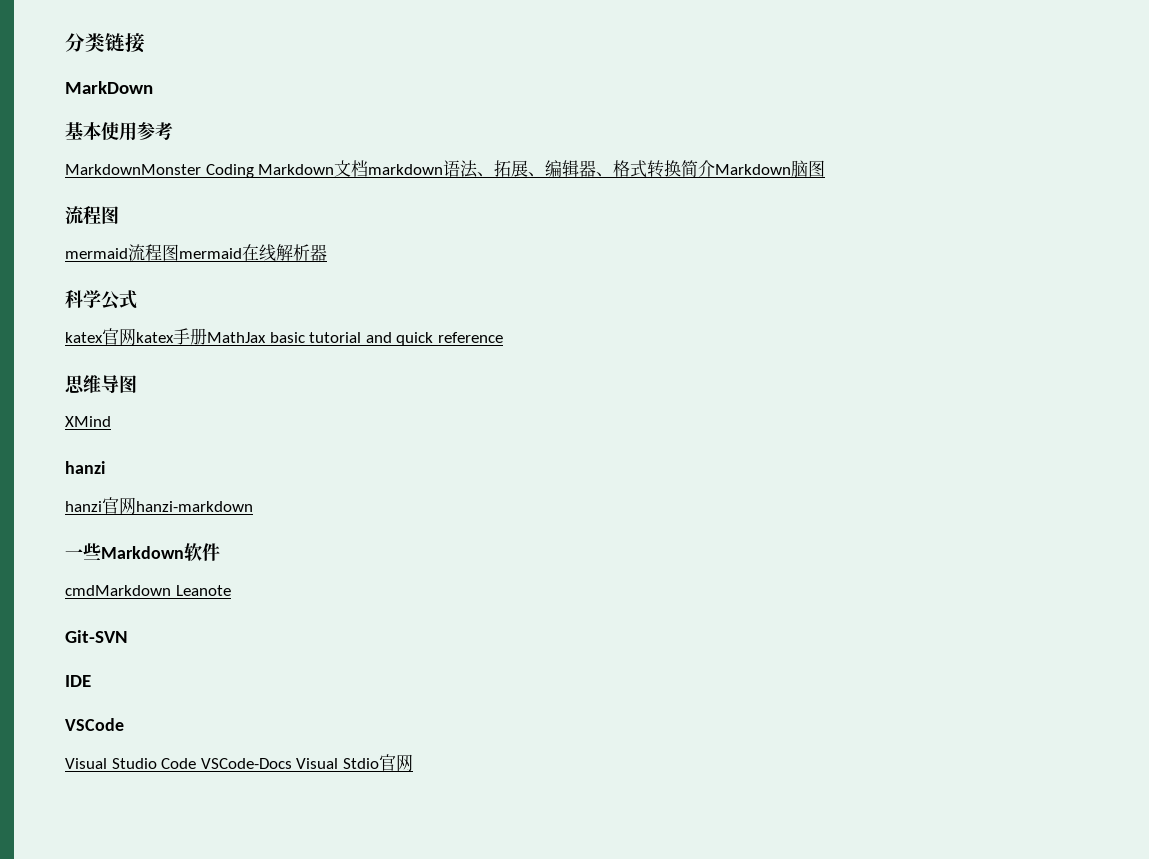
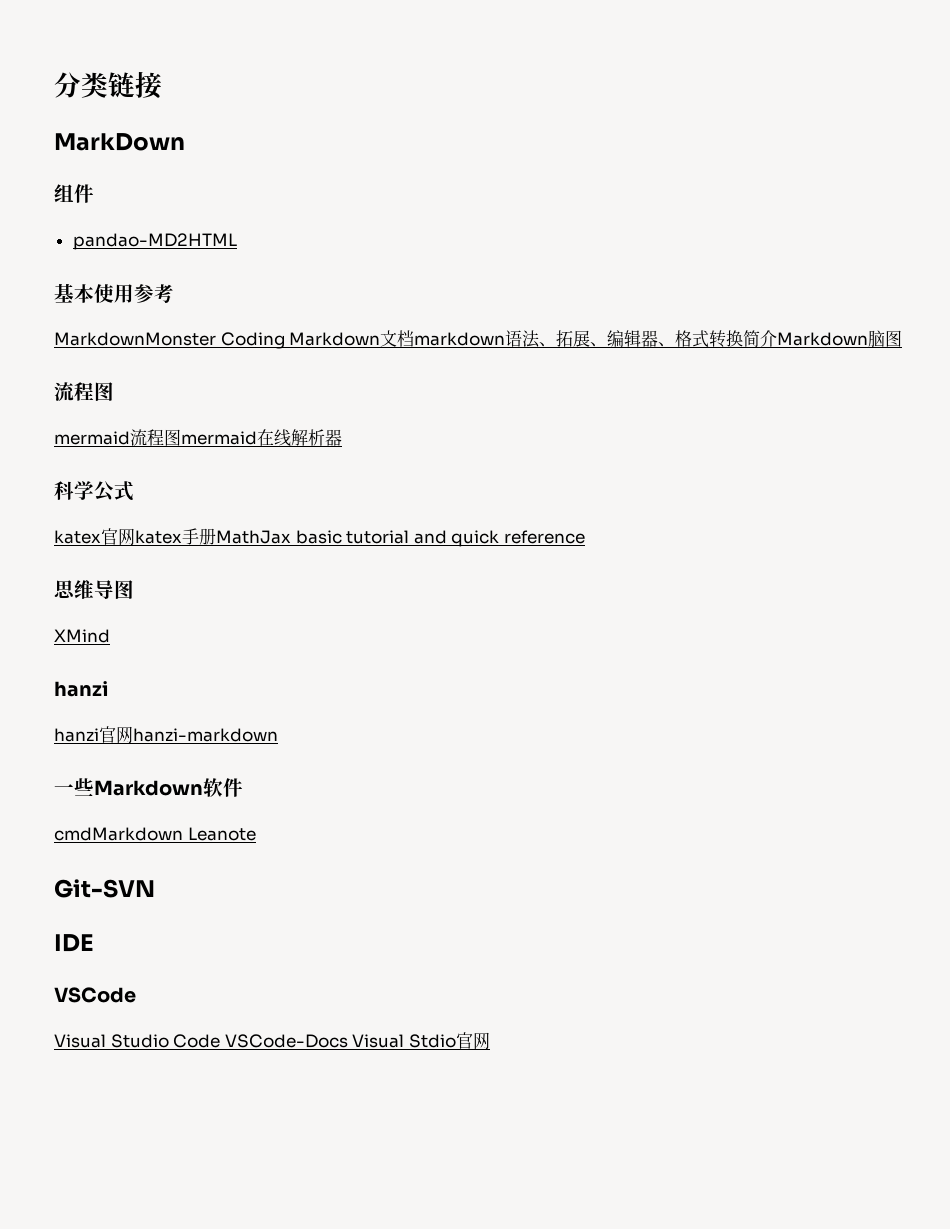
+ 组件
+ pandao-MD2HTML

